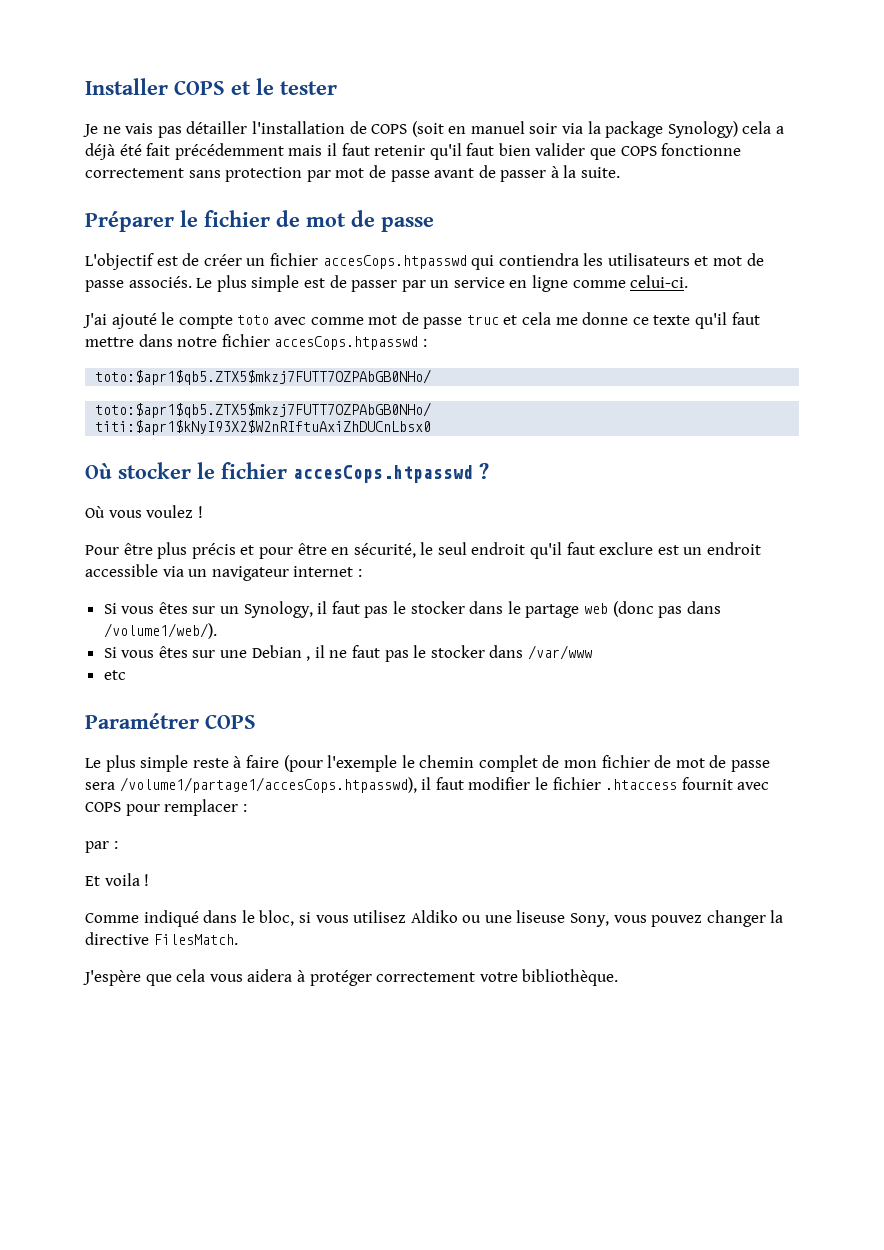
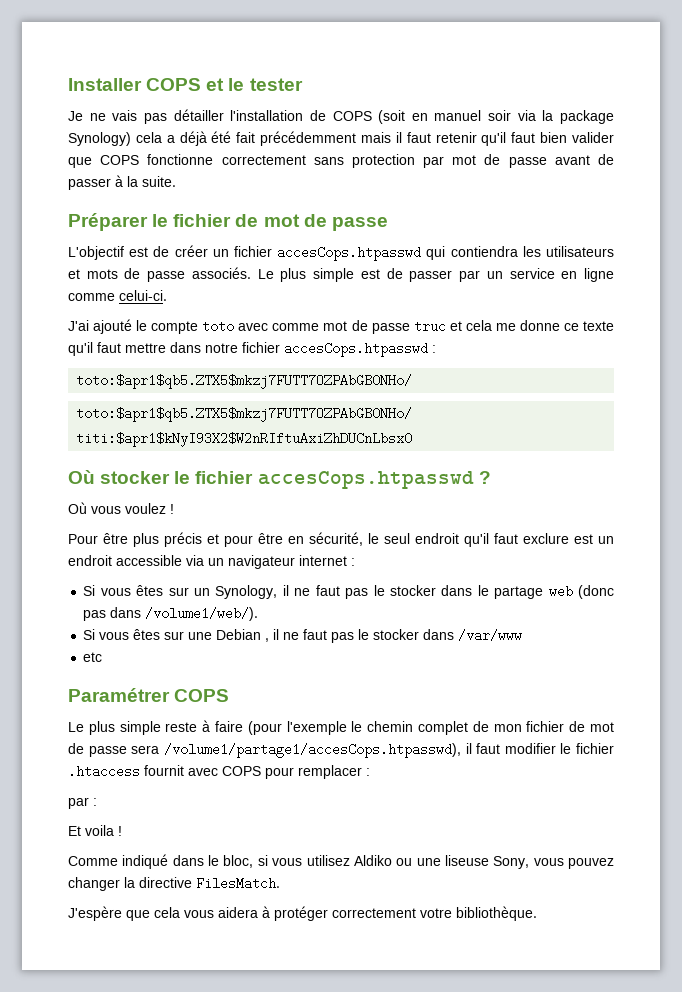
- L'objectif est de créer un fichier accesCops.htpasswd qui contiendra les utilisateurs et mot de passe associés.
+ L'objectif est de créer un fichier accesCops.htpasswd qui contiendra les utilisateurs et mots de passe associés.
- Si vous êtes sur un Synology, il faut pas le stocker dans le partage web (donc pas dans /volume1/web/).
+ Si vous êtes sur un Synology, il ne faut pas le stocker dans le partage web (donc pas dans /volume1/web/).

